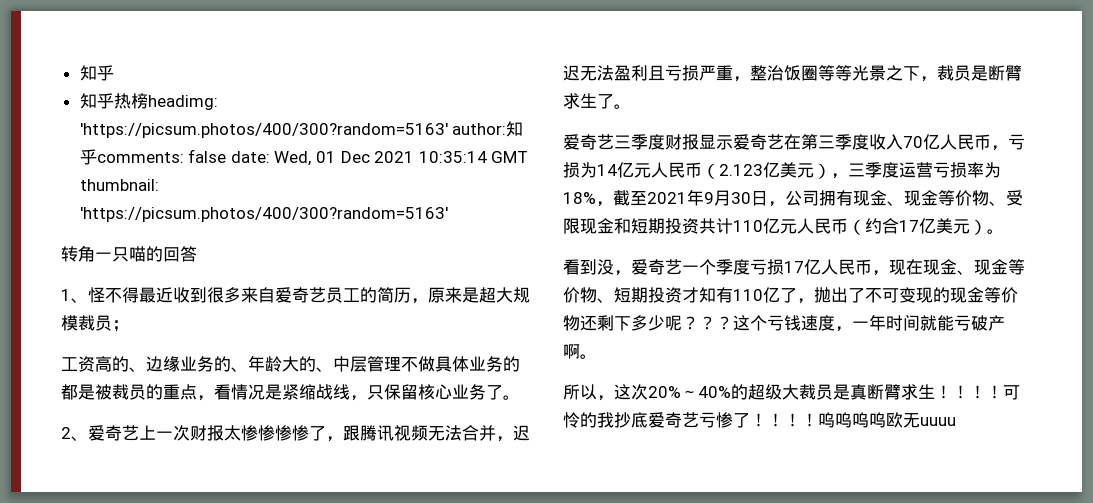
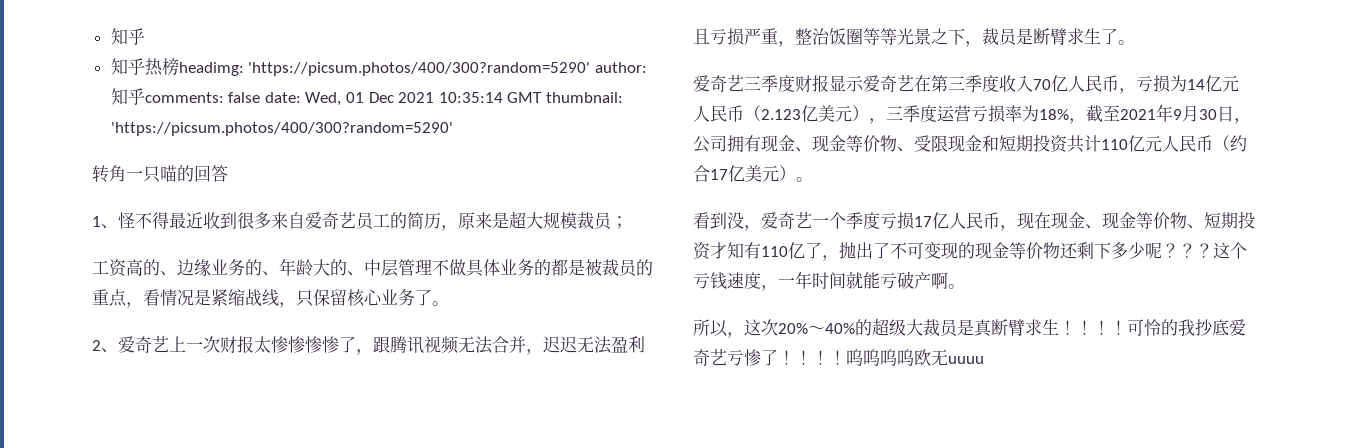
- 知乎热榜headimg: 'https://picsum.photos/400/300?random=5163' author:知乎comments: false date: Wed, 01 Dec 2021 10:35:14 GMT thumbnail: 'https://picsum.photos/400/300?random=5163'
+ 知乎热榜headimg: 'https://picsum.photos/400/300?random=5290' author:知乎comments: false date: Wed, 01 Dec 2021 10:35:14 GMT thumbnail: 'https://picsum.photos/400/300?random=5290'

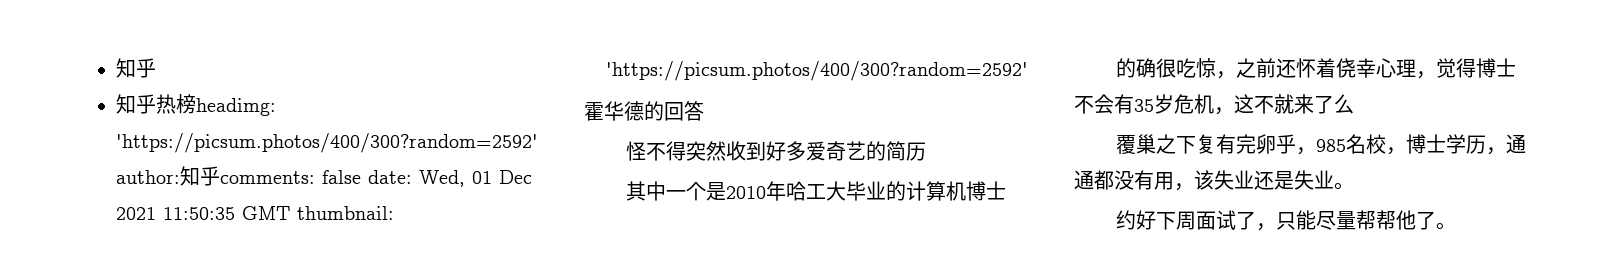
- 知乎热榜headimg: 'https://picsum.photos/400/300?random=5290' author:知乎comments: false date: Wed, 01 Dec 2021 10:35:14 GMT thumbnail: 'https://picsum.photos/400/300?random=5290'
- 转角一只喵的回答
- 1、怪不得最近收到很多来自爱奇艺员工的简历，原来是超大规模裁员；
- 工资高的、边缘业务的、年龄大的、中层管理不做具体业务的都是被裁员的重点，看情况是紧缩战线，只保留核心业务了。
- 2、爱奇艺上一次财报太惨惨惨惨了，跟腾讯视频无法合并，迟迟无法盈利且亏损严重，整治饭圈等等光景之下，裁员是断臂求生了。
- 爱奇艺三季度财报显示爱奇艺在第三季度收入70亿人民币，亏损为14亿元人民币（2.123亿美元），三季度运营亏损率为18%，截至2021年9月30日，公司拥有现金、现金等价物、受限现金和短期投资共计110亿元人民币（约合17亿美元）。
- 看到没，爱奇艺一个季度亏损17亿人民币，现在现金、现金等价物、短期投资才知有110亿了，抛出了不可变现的现金等价物还剩下多少呢？？？这个亏钱速度，一年时间就能亏破产啊。
- 所以，这次20%～40%的超级大裁员是真断臂求生！！！！可怜的我抄底爱奇艺亏惨了！！！！呜呜呜呜欧无uuuu
+ 知乎热榜headimg: 'https://picsum.photos/400/300?random=2592' author:知乎comments: false date: Wed, 01 Dec 2021 11:50:35 GMT thumbnail: 'https://picsum.photos/400/300?random=2592'
+ 霍华德的回答
+ 怪不得突然收到好多爱奇艺的简历
+ 其中一个是2010年哈工大毕业的计算机博士
+ 的确很吃惊，之前还怀着侥幸心理，觉得博士不会有35岁危机，这不就来了么
+ 覆巢之下复有完卵乎，985名校，博士学历，通通都没有用，该失业还是失业。
+ 约好下周面试了，只能尽量帮帮他了。

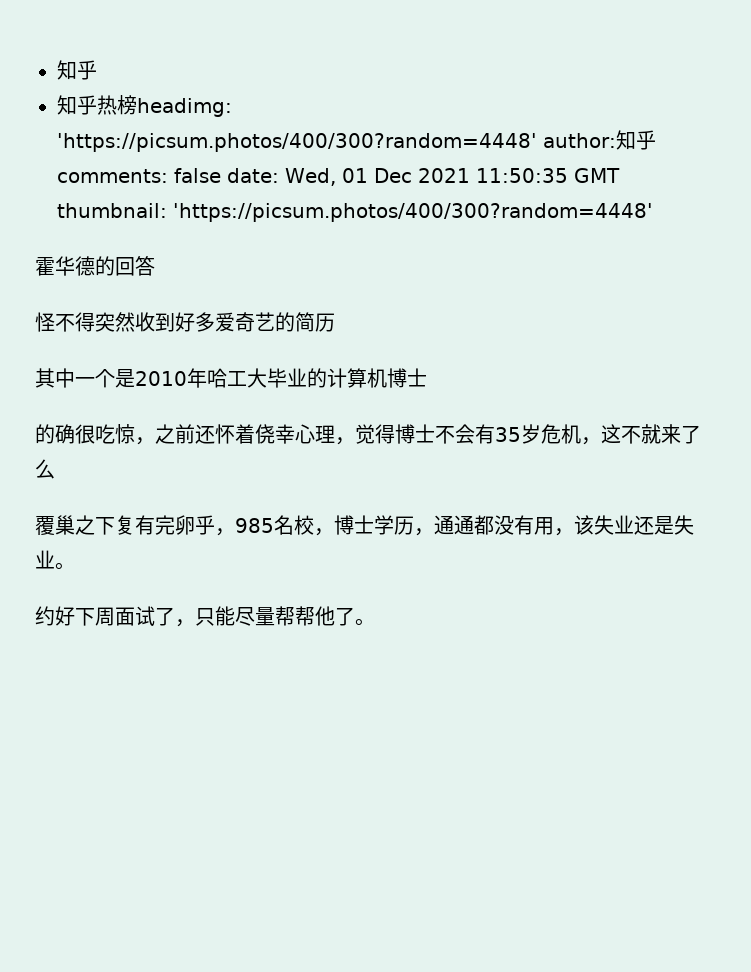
- 知乎热榜headimg: 'https://picsum.photos/400/300?random=2592' author:知乎comments: false date: Wed, 01 Dec 2021 11:50:35 GMT thumbnail: 'https://picsum.photos/400/300?random=2592'
+ 知乎热榜headimg: 'https://picsum.photos/400/300?random=4448' author:知乎comments: false date: Wed, 01 Dec 2021 11:50:35 GMT thumbnail: 'https://picsum.photos/400/300?random=4448'

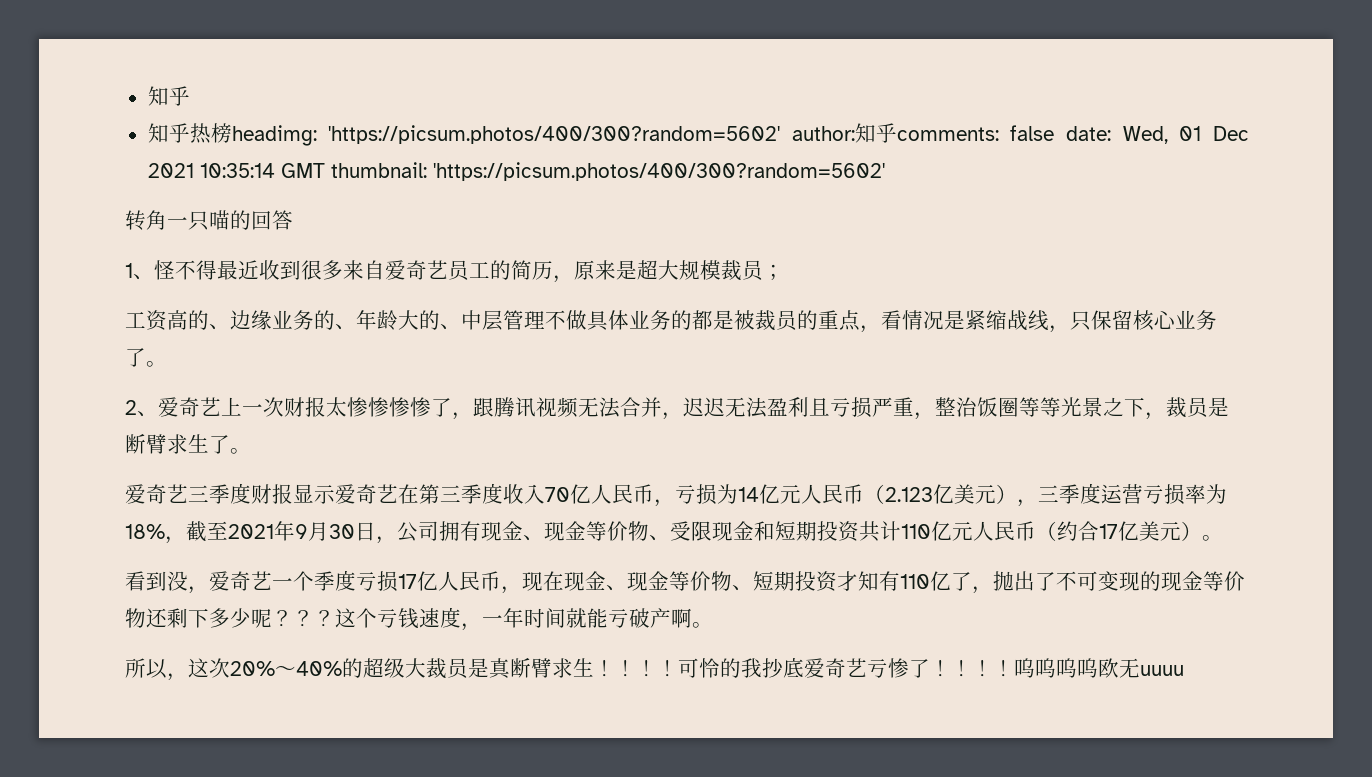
- 知乎热榜headimg: 'https://picsum.photos/400/300?random=4448' author:知乎comments: false date: Wed, 01 Dec 2021 11:50:35 GMT thumbnail: 'https://picsum.photos/400/300?random=4448'
- 霍华德的回答
- 怪不得突然收到好多爱奇艺的简历
- 其中一个是2010年哈工大毕业的计算机博士
- 的确很吃惊，之前还怀着侥幸心理，觉得博士不会有35岁危机，这不就来了么
- 覆巢之下复有完卵乎，985名校，博士学历，通通都没有用，该失业还是失业。
- 约好下周面试了，只能尽量帮帮他了。
+ 知乎热榜headimg: 'https://picsum.photos/400/300?random=5602' author:知乎comments: false date: Wed, 01 Dec 2021 10:35:14 GMT thumbnail: 'https://picsum.photos/400/300?random=5602'
+ 转角一只喵的回答
+ 1、怪不得最近收到很多来自爱奇艺员工的简历，原来是超大规模裁员；
+ 工资高的、边缘业务的、年龄大的、中层管理不做具体业务的都是被裁员的重点，看情况是紧缩战线，只保留核心业务了。
+ 2、爱奇艺上一次财报太惨惨惨惨了，跟腾讯视频无法合并，迟迟无法盈利且亏损严重，整治饭圈等等光景之下，裁员是断臂求生了。
+ 爱奇艺三季度财报显示爱奇艺在第三季度收入70亿人民币，亏损为14亿元人民币（2.123亿美元），三季度运营亏损率为18%，截至2021年9月30日，公司拥有现金、现金等价物、受限现金和短期投资共计110亿元人民币（约合17亿美元）。
+ 看到没，爱奇艺一个季度亏损17亿人民币，现在现金、现金等价物、短期投资才知有110亿了，抛出了不可变现的现金等价物还剩下多少呢？？？这个亏钱速度，一年时间就能亏破产啊。
+ 所以，这次20%～40%的超级大裁员是真断臂求生！！！！可怜的我抄底爱奇艺亏惨了！！！！呜呜呜呜欧无uuuu

